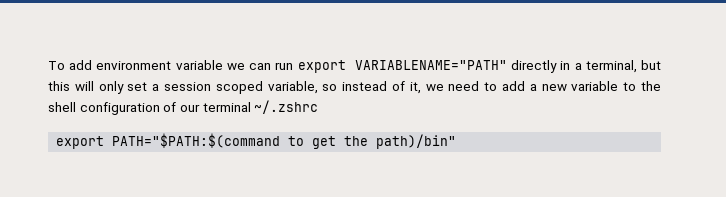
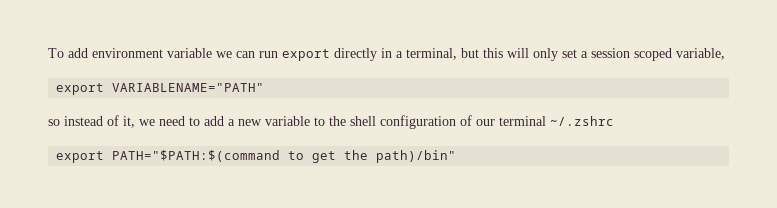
- To add environment variable we can run export VARIABLENAME="PATH" directly in a terminal, but this will only set a session scoped variable, so instead of it, we need to add a new variable to the shell configuration of our terminal ~/.zshrc
+ To add environment variable we can run export directly in a terminal, but this will only set a session scoped variable,
+ export VARIABLENAME="PATH"
+ so instead of it, we need to add a new variable to the shell configuration of our terminal ~/.zshrc

